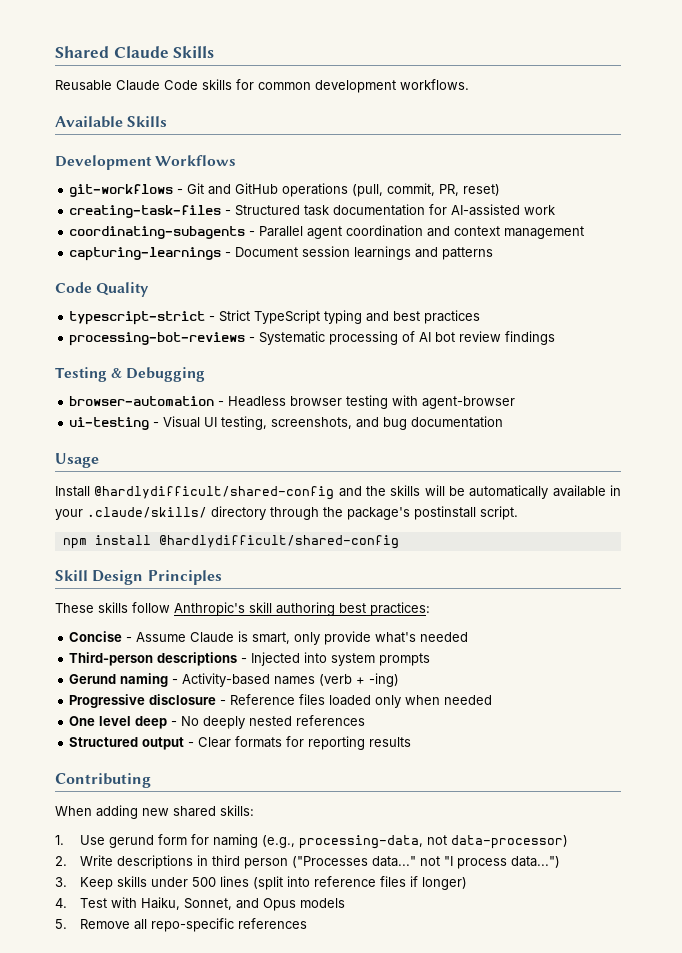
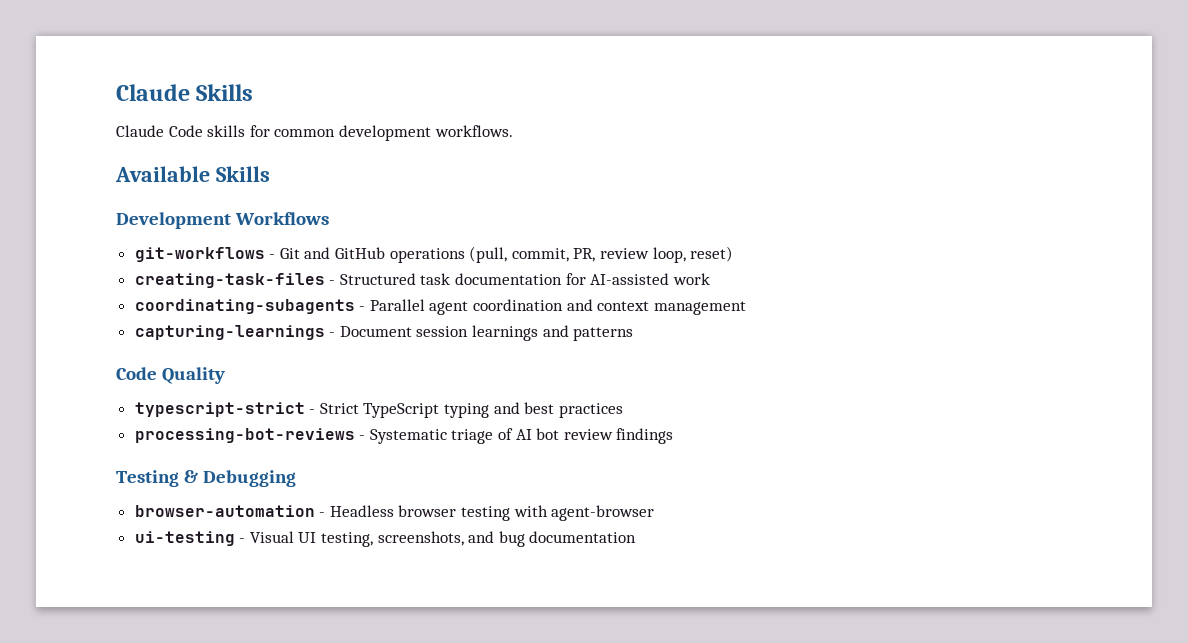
- Shared Claude Skills
+ Claude Skills
- Reusable Claude Code skills for common development workflows.
+ Claude Code skills for common development workflows.
- git-workflows - Git and GitHub operations (pull, commit, PR, reset)
+ git-workflows - Git and GitHub operations (pull, commit, PR, review loop, reset)
- processing-bot-reviews - Systematic processing of AI bot review findings
+ processing-bot-reviews - Systematic triage of AI bot review findings
- Usage
- Install @hardlydifficult/shared-config and the skills will be automatically available in your .claude/skills/ directory through the package's postinstall script.
- npm install @hardlydifficult/shared-config
- Skill Design Principles
- These skills follow Anthropic's skill authoring best practices:
- Concise - Assume Claude is smart, only provide what's needed
- Third-person descriptions - Injected into system prompts
- Gerund naming - Activity-based names (verb + -ing)
- Progressive disclosure - Reference files loaded only when needed
- One level deep - No deeply nested references
- Structured output - Clear formats for reporting results
- Contributing
- When adding new shared skills:
- 1. Use gerund form for naming (e.g., processing-data, not data-processor)
- 2. Write descriptions in third person ("Processes data..." not "I process data...")
- 3. Keep skills under 500 lines (split into reference files if longer)
- 4. Test with Haiku, Sonnet, and Opus models
- 5. Remove all repo-specific references

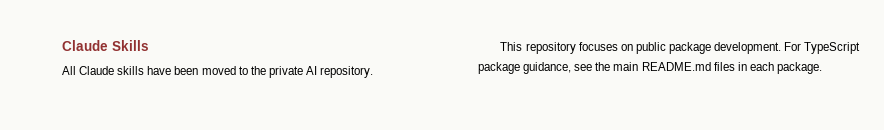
- Claude Code skills for common development workflows.
- Available Skills
- Development Workflows
- git-workflows - Git and GitHub operations (pull, commit, PR, review loop, reset)
- creating-task-files - Structured task documentation for AI-assisted work
- coordinating-subagents - Parallel agent coordination and context management
- capturing-learnings - Document session learnings and patterns
- Code Quality
- typescript-strict - Strict TypeScript typing and best practices
- processing-bot-reviews - Systematic triage of AI bot review findings
- Testing & Debugging
- browser-automation - Headless browser testing with agent-browser
- ui-testing - Visual UI testing, screenshots, and bug documentation
+ All Claude skills have been moved to the private AI repository.
+ This repository focuses on public package development. For TypeScript package guidance, see the main README.md files in each package.

